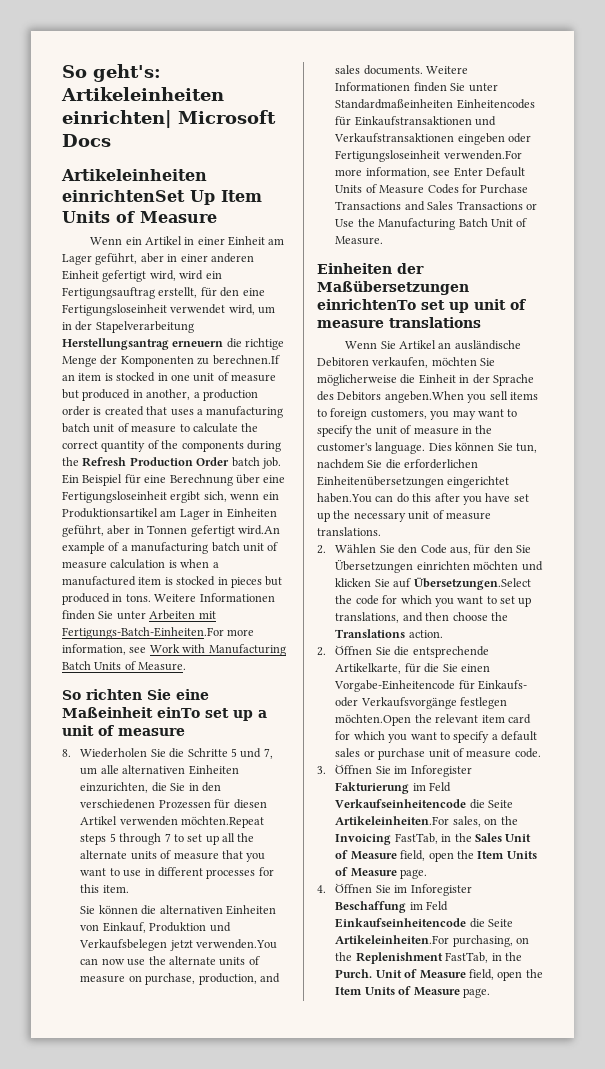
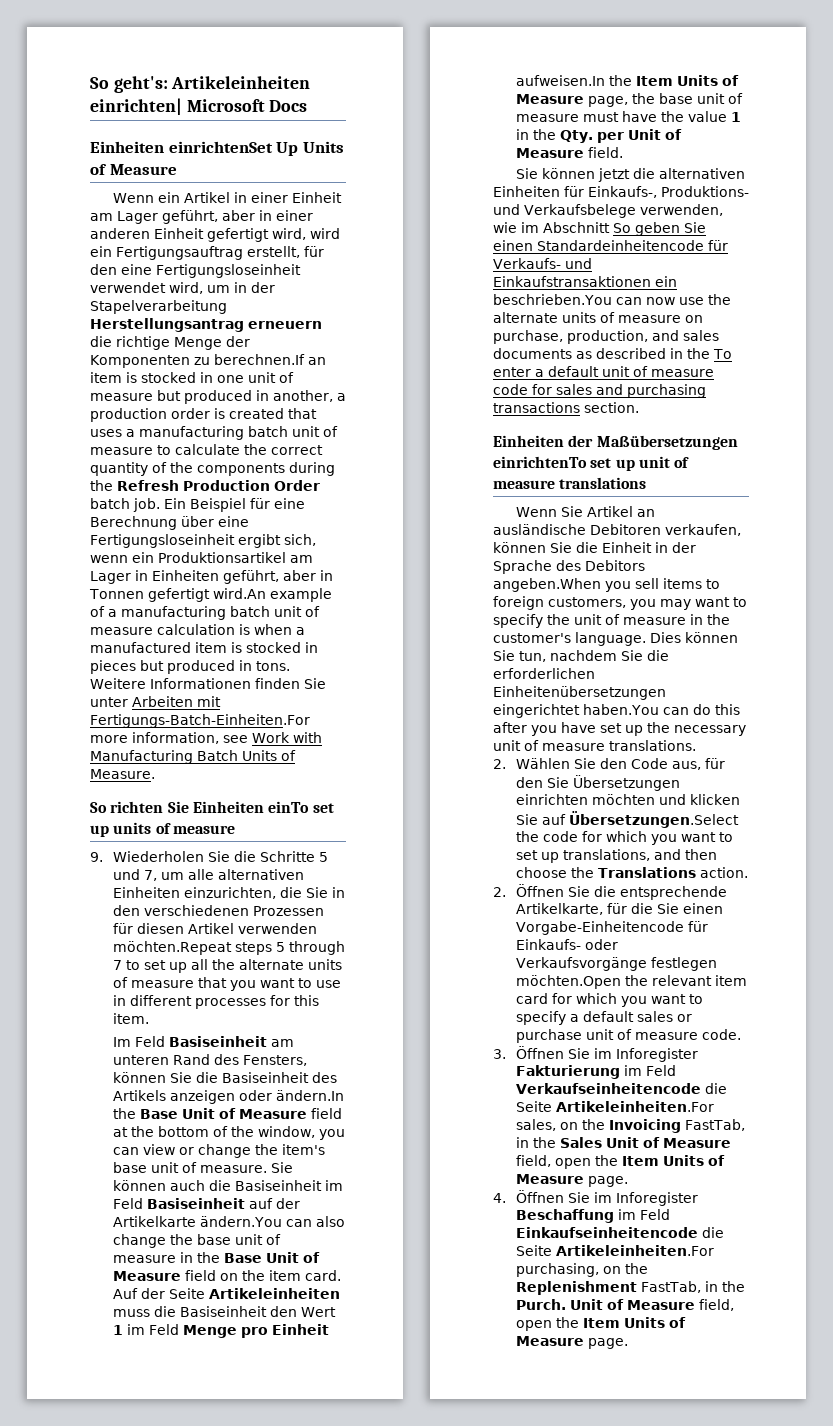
- Artikeleinheiten einrichtenSet Up Item Units of Measure
+ Einheiten einrichtenSet Up Units of Measure
- So richten Sie eine Maßeinheit einTo set up a unit of measure
+ So richten Sie Einheiten einTo set up units of measure
- 8. Wiederholen Sie die Schritte 5 und 7, um alle alternativen Einheiten einzurichten, die Sie in den verschiedenen Prozessen für diesen Artikel verwenden möchten.Repeat steps 5 through 7 to set up all the alternate units of measure that you want to use in different processes for this item.
+ 9. Wiederholen Sie die Schritte 5 und 7, um alle alternativen Einheiten einzurichten, die Sie in den verschiedenen Prozessen für diesen Artikel verwenden möchten.Repeat steps 5 through 7 to set up all the alternate units of measure that you want to use in different processes for this item.
- Sie können die alternativen Einheiten von Einkauf, Produktion und Verkaufsbelegen jetzt verwenden.You can now use the alternate units of measure on purchase, production, and sales documents. Weitere Informationen finden Sie unter Standardmaßeinheiten Einheitencodes für Einkaufstransaktionen und Verkaufstransaktionen eingeben oder Fertigungsloseinheit verwenden.For more information, see Enter Default Units of Measure Codes for Purchase Transactions and Sales Transactions or Use the Manufacturing Batch Unit of Measure.
+ Im Feld Basiseinheit am unteren Rand des Fensters, können Sie die Basiseinheit des Artikels anzeigen oder ändern.In the Base Unit of Measure field at the bottom of the window, you can view or change the item's base unit of measure. Sie können auch die Basiseinheit im Feld Basiseinheit auf der Artikelkarte ändern.You can also change the base unit of measure in the Base Unit of Measure field on the item card. Auf der Seite Artikeleinheiten muss die Basiseinheit den Wert 1 im Feld Menge pro Einheit aufweisen.In the Item Units of Measure page, the base unit of measure must have the value 1 in the Qty. per Unit of Measure field.
+ Sie können jetzt die alternativen Einheiten für Einkaufs-, Produktions- und Verkaufsbelege verwenden, wie im Abschnitt So geben Sie einen Standardeinheitencode für Verkaufs- und Einkaufstransaktionen ein beschrieben.You can now use the alternate units of measure on purchase, production, and sales documents as described in the To enter a default unit of measure code for sales and purchasing transactions section.
- Wenn Sie Artikel an ausländische Debitoren verkaufen, möchten Sie möglicherweise die Einheit in der Sprache des Debitors angeben.When you sell items to foreign customers, you may want to specify the unit of measure in the customer's language.
+ Wenn Sie Artikel an ausländische Debitoren verkaufen, können Sie die Einheit in der Sprache des Debitors angeben.When you sell items to foreign customers, you may want to specify the unit of measure in the customer's language.

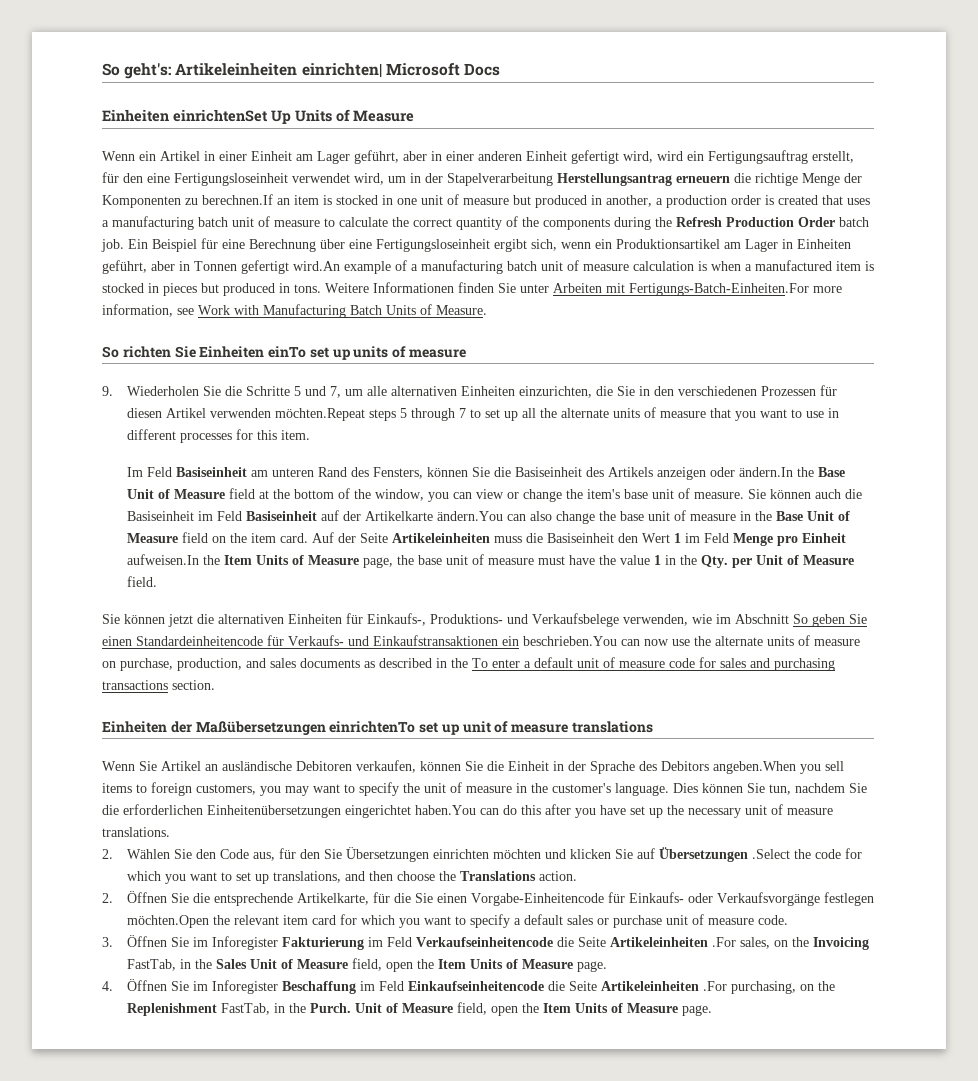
- 2. Wählen Sie den Code aus, für den Sie Übersetzungen einrichten möchten und klicken Sie auf Übersetzungen.Select the code for which you want to set up translations, and then choose the Translations action.
+ 2. Wählen Sie den Code aus, für den Sie Übersetzungen einrichten möchten und klicken Sie auf Übersetzungen .Select the code for which you want to set up translations, and then choose the Translations action.
- 3. Öffnen Sie im Inforegister Fakturierung im Feld Verkaufseinheitencode die Seite Artikeleinheiten.For sales, on the Invoicing FastTab, in the Sales Unit of Measure field, open the Item Units of Measure page.
+ 3. Öffnen Sie im Inforegister Fakturierung im Feld Verkaufseinheitencode die Seite Artikeleinheiten .For sales, on the Invoicing FastTab, in the Sales Unit of Measure field, open the Item Units of Measure page.
- 4. Öffnen Sie im Inforegister Beschaffung im Feld Einkaufseinheitencode die Seite Artikeleinheiten.For purchasing, on the Replenishment FastTab, in the Purch.
+ 4. Öffnen Sie im Inforegister Beschaffung im Feld Einkaufseinheitencode die Seite Artikeleinheiten .For purchasing, on the Replenishment FastTab, in the Purch.

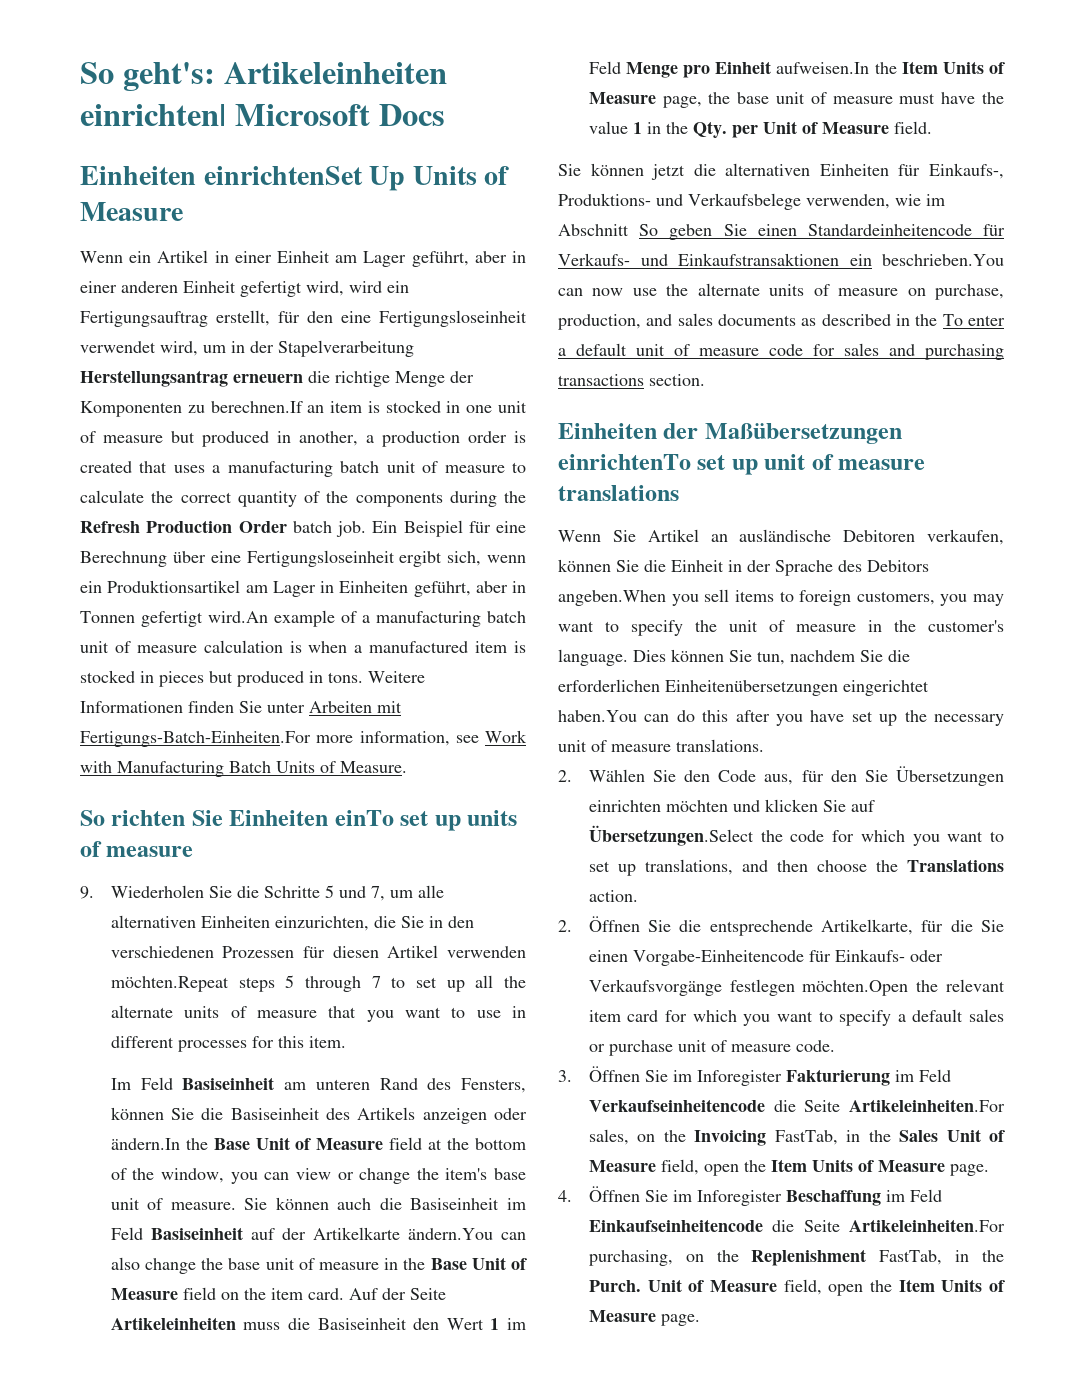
- 2. Wählen Sie den Code aus, für den Sie Übersetzungen einrichten möchten und klicken Sie auf Übersetzungen .Select the code for which you want to set up translations, and then choose the Translations action.
+ 2. Wählen Sie den Code aus, für den Sie Übersetzungen einrichten möchten und klicken Sie auf Übersetzungen.Select the code for which you want to set up translations, and then choose the Translations action.
- 3. Öffnen Sie im Inforegister Fakturierung im Feld Verkaufseinheitencode die Seite Artikeleinheiten .For sales, on the Invoicing FastTab, in the Sales Unit of Measure field, open the Item Units of Measure page.
+ 3. Öffnen Sie im Inforegister Fakturierung im Feld Verkaufseinheitencode die Seite Artikeleinheiten.For sales, on the Invoicing FastTab, in the Sales Unit of Measure field, open the Item Units of Measure page.
- 4. Öffnen Sie im Inforegister Beschaffung im Feld Einkaufseinheitencode die Seite Artikeleinheiten .For purchasing, on the Replenishment FastTab, in the Purch.
+ 4. Öffnen Sie im Inforegister Beschaffung im Feld Einkaufseinheitencode die Seite Artikeleinheiten.For purchasing, on the Replenishment FastTab, in the Purch.

